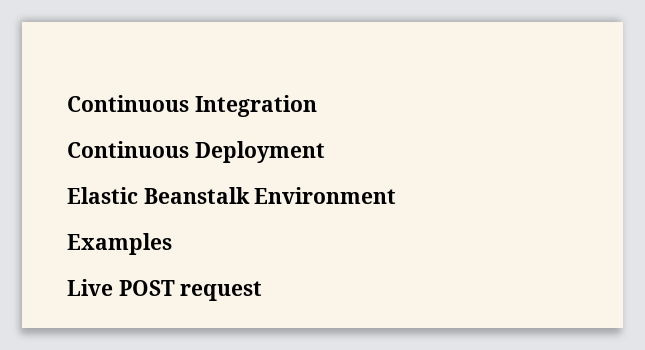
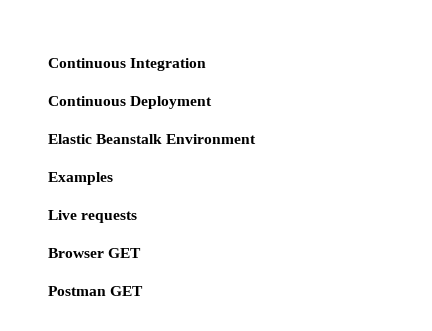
- Live POST request
+ Live requests
+ Browser GET
+ Postman GET

